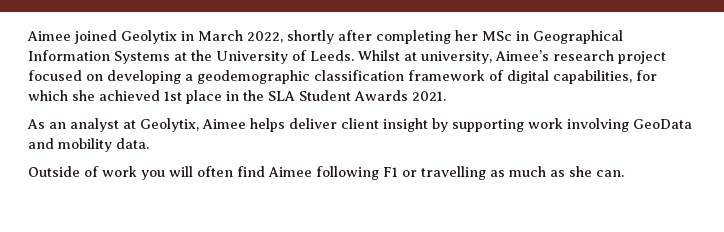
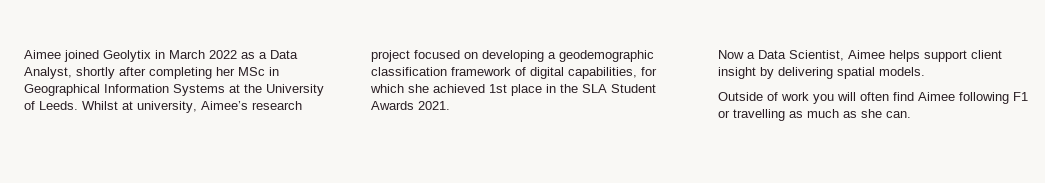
- Aimee joined Geolytix in March 2022, shortly after completing her MSc in Geographical Information Systems at the University of Leeds.
+ Aimee joined Geolytix in March 2022 as a Data Analyst, shortly after completing her MSc in Geographical Information Systems at the University of Leeds.
- As an analyst at Geolytix, Aimee helps deliver client insight by supporting work involving GeoData and mobility data.
+ Now a Data Scientist, Aimee helps support client insight by delivering spatial models.

